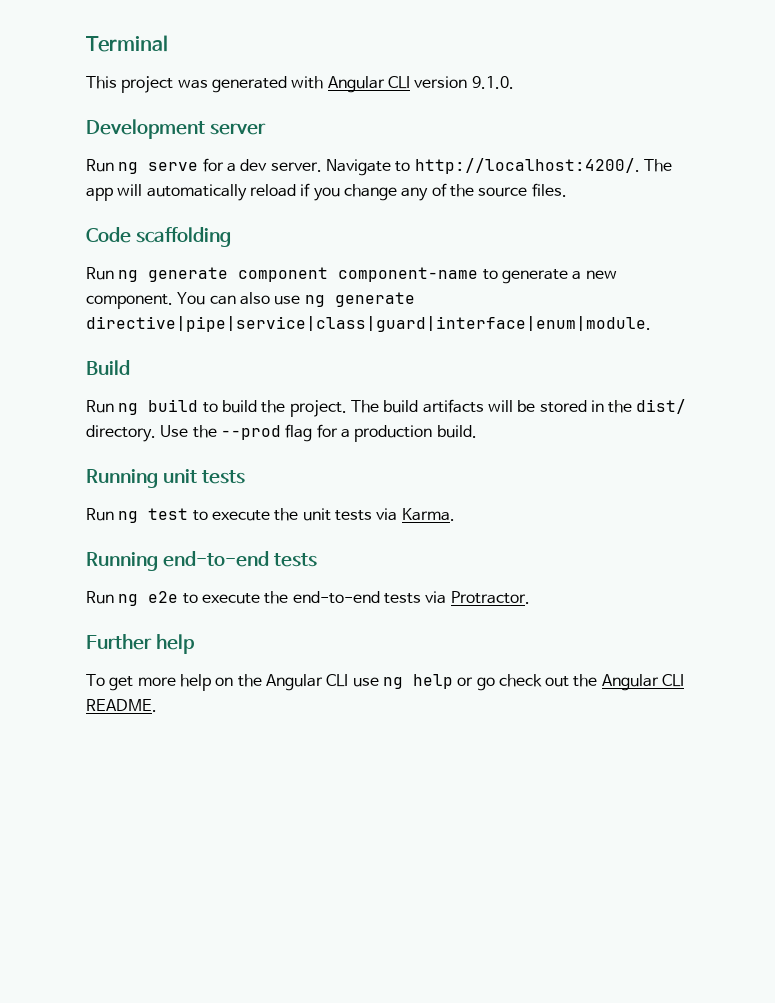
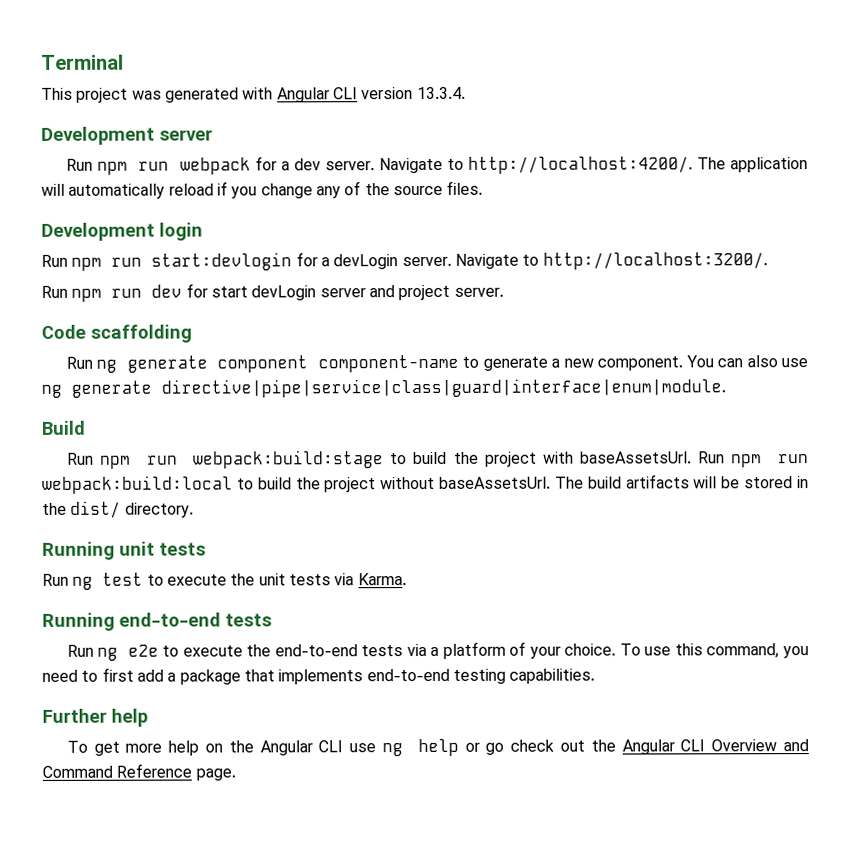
- This project was generated with Angular CLI version 9.1.0.
+ This project was generated with Angular CLI version 13.3.4.
- Run ng serve for a dev server.
+ Run npm run webpack for a dev server.
- The app will automatically reload if you change any of the source files.
+ The application will automatically reload if you change any of the source files.
+ Development login
+ Run npm run start:devlogin for a devLogin server. Navigate to http://localhost:3200/.
+ Run npm run dev for start devLogin server and project server.
- Run ng build to build the project.
+ Run npm run webpack:build:stage to build the project with baseAssetsUrl. Run npm run webpack:build:local to build the project without baseAssetsUrl.
- Use the --prod flag for a production build.
- Run ng e2e to execute the end-to-end tests via Protractor.
+ Run ng e2e to execute the end-to-end tests via a platform of your choice. To use this command, you need to first add a package that implements end-to-end testing capabilities.
- To get more help on the Angular CLI use ng help or go check out the Angular CLI README.
+ To get more help on the Angular CLI use ng help or go check out the Angular CLI Overview and Command Reference page.

